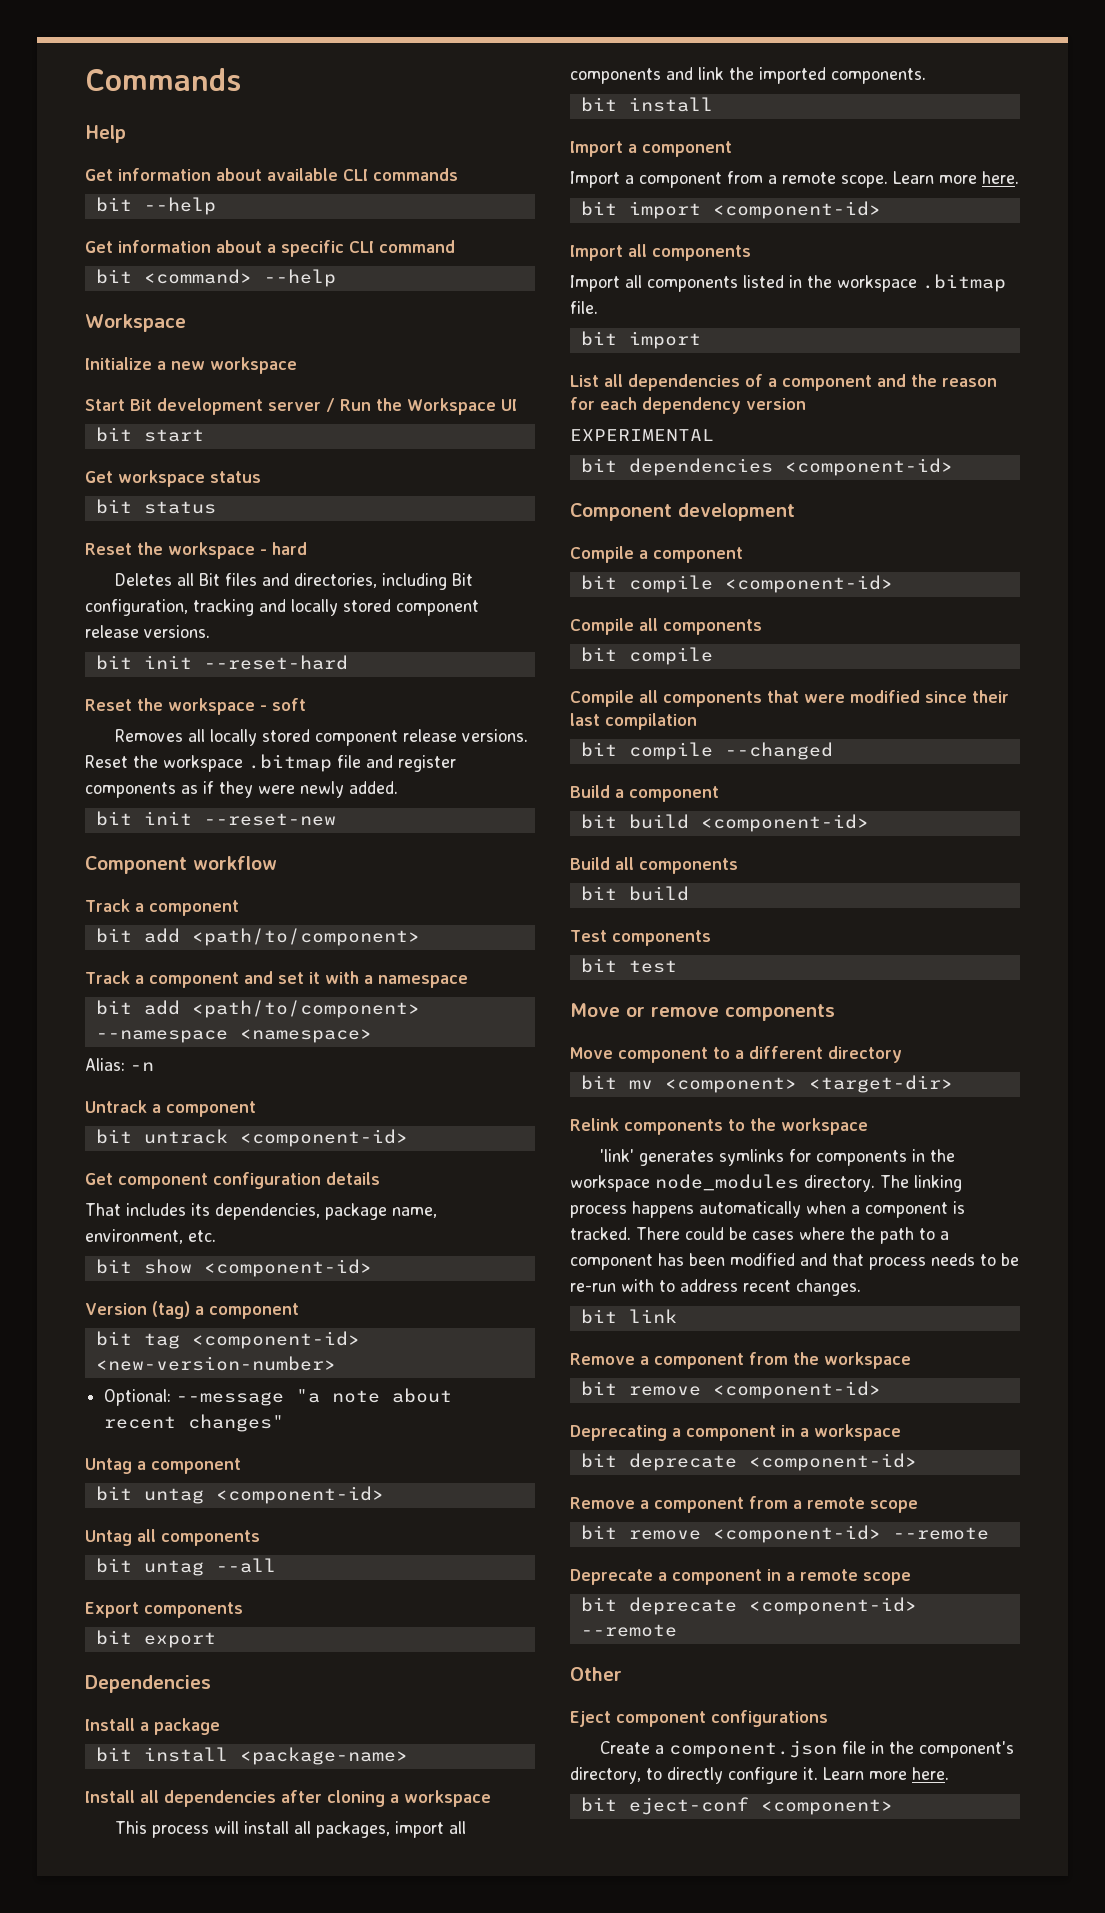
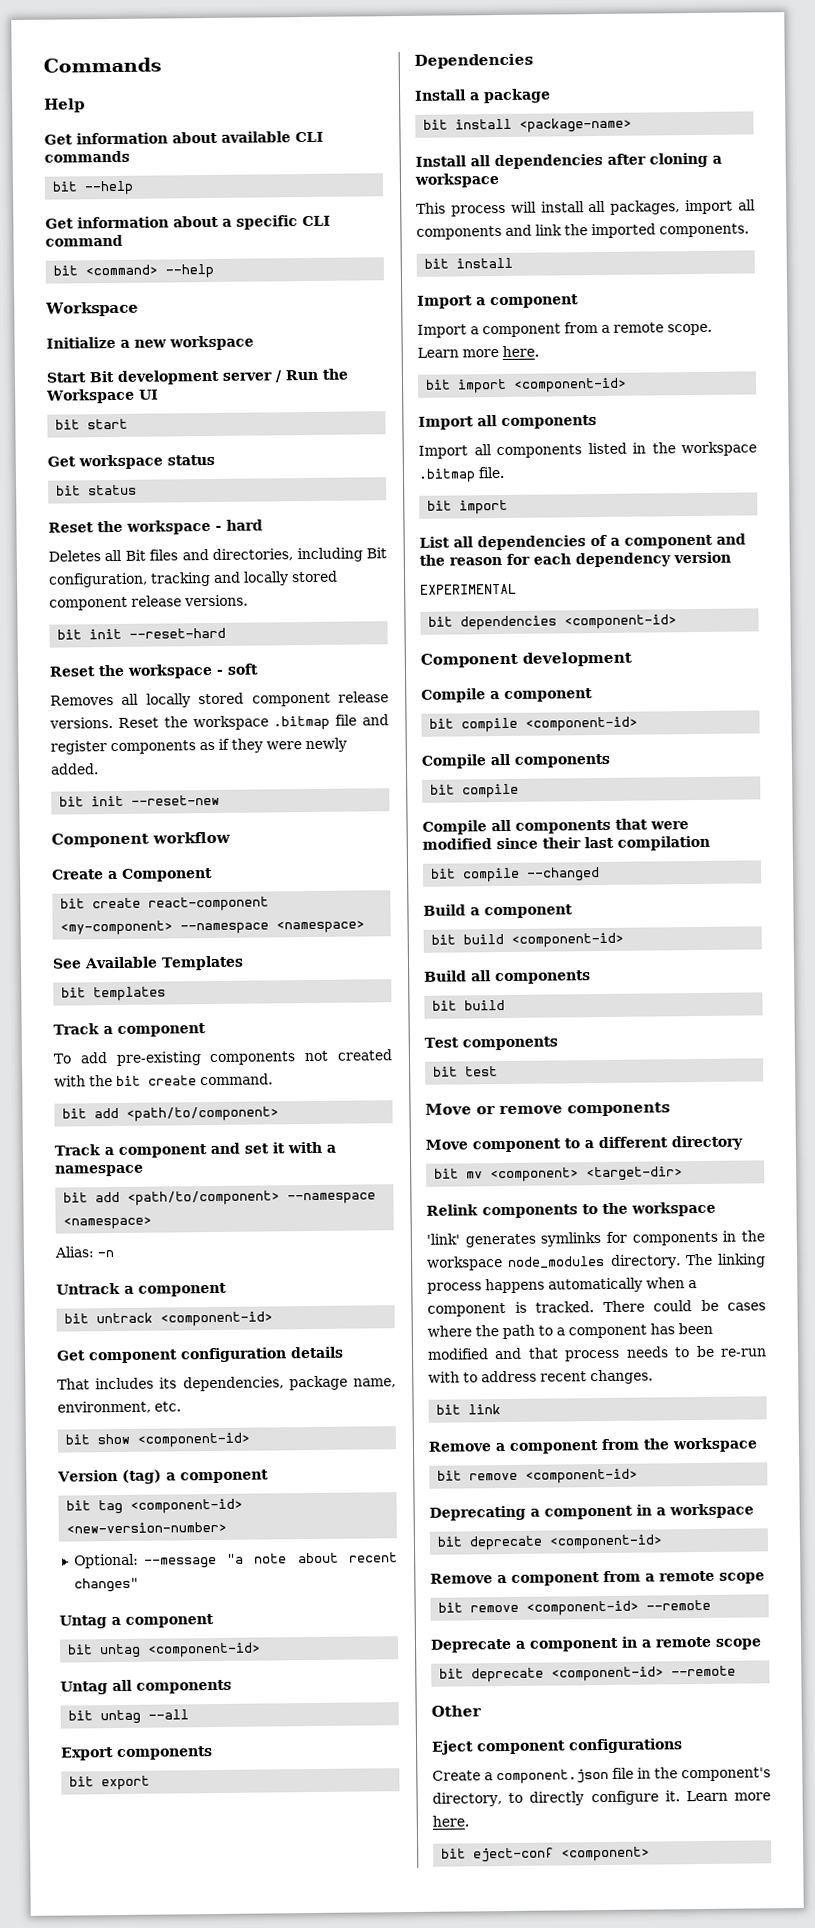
  Component workflow
+ Create a Component
+ bit create react-component <my-component> --namespace <namespace>
+ See Available Templates
+ bit templates
  Track a component
+ To add pre-existing components not created with the bit create command.

